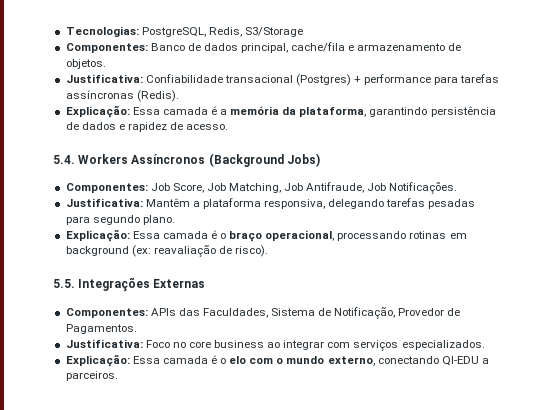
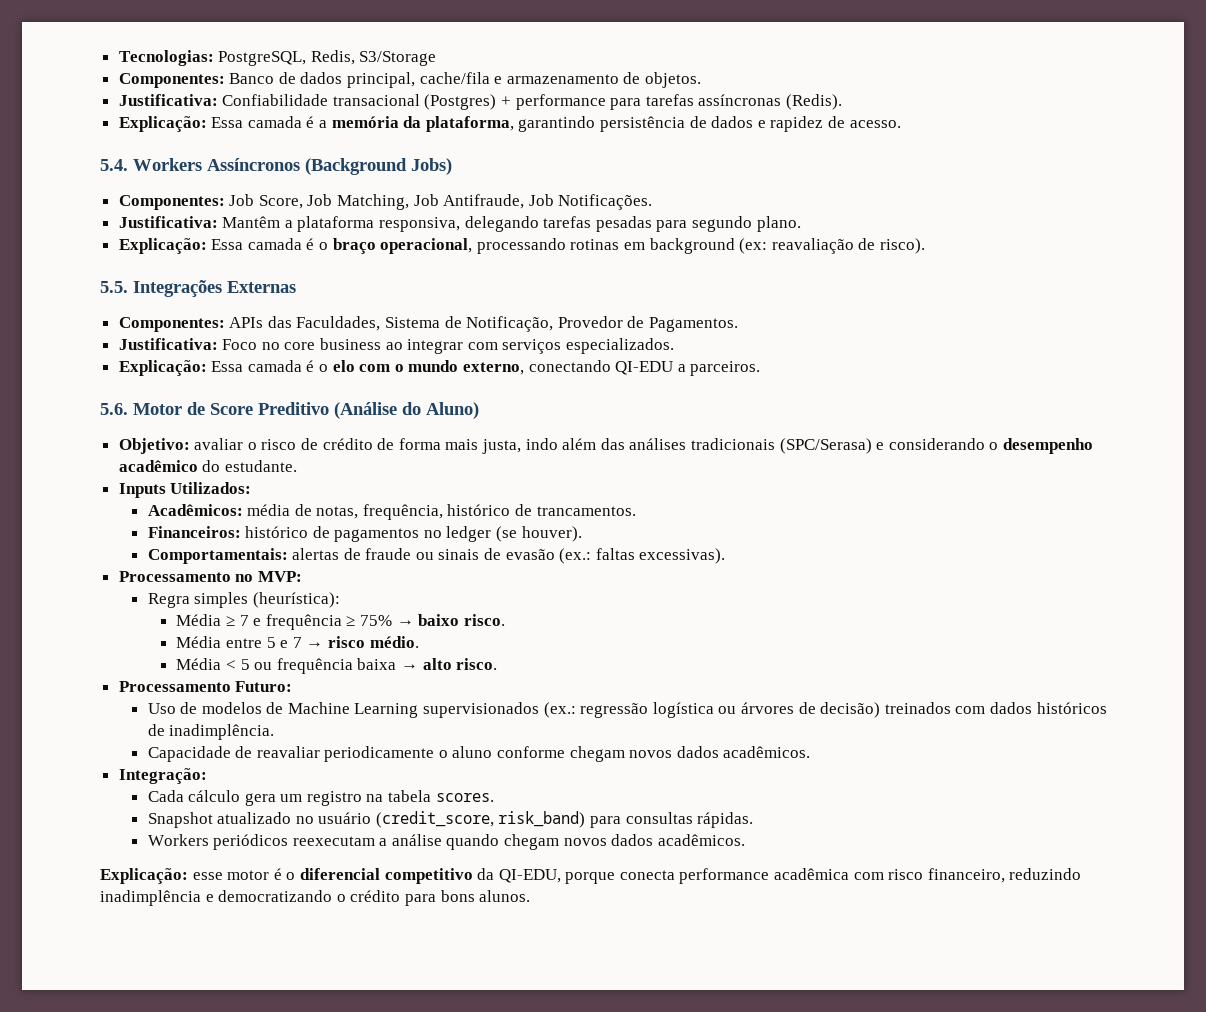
+ 5.6. Motor de Score Preditivo (Análise do Aluno)
+ Objetivo: avaliar o risco de crédito de forma mais justa, indo além das análises tradicionais (SPC/Serasa) e considerando o desempenho acadêmico do estudante.
+ Inputs Utilizados:
+ Acadêmicos: média de notas, frequência, histórico de trancamentos.
+ Financeiros: histórico de pagamentos no ledger (se houver).
+ Comportamentais: alertas de fraude ou sinais de evasão (ex.: faltas excessivas).
+ Processamento no MVP:
+ Regra simples (heurística):
+ Média ≥ 7 e frequência ≥ 75% → baixo risco.
+ Média entre 5 e 7 → risco médio.
+ Média < 5 ou frequência baixa → alto risco.
+ Processamento Futuro:
+ Uso de modelos de Machine Learning supervisionados (ex.: regressão logística ou árvores de decisão) treinados com dados históricos de inadimplência.
+ Capacidade de reavaliar periodicamente o aluno conforme chegam novos dados acadêmicos.
+ Integração:
+ Cada cálculo gera um registro na tabela scores.
+ Snapshot atualizado no usuário (credit_score, risk_band) para consultas rápidas.
+ Workers periódicos reexecutam a análise quando chegam novos dados acadêmicos.
+ Explicação: esse motor é o diferencial competitivo da QI-EDU, porque conecta performance acadêmica com risco financeiro, reduzindo inadimplência e democratizando o crédito para bons alunos.

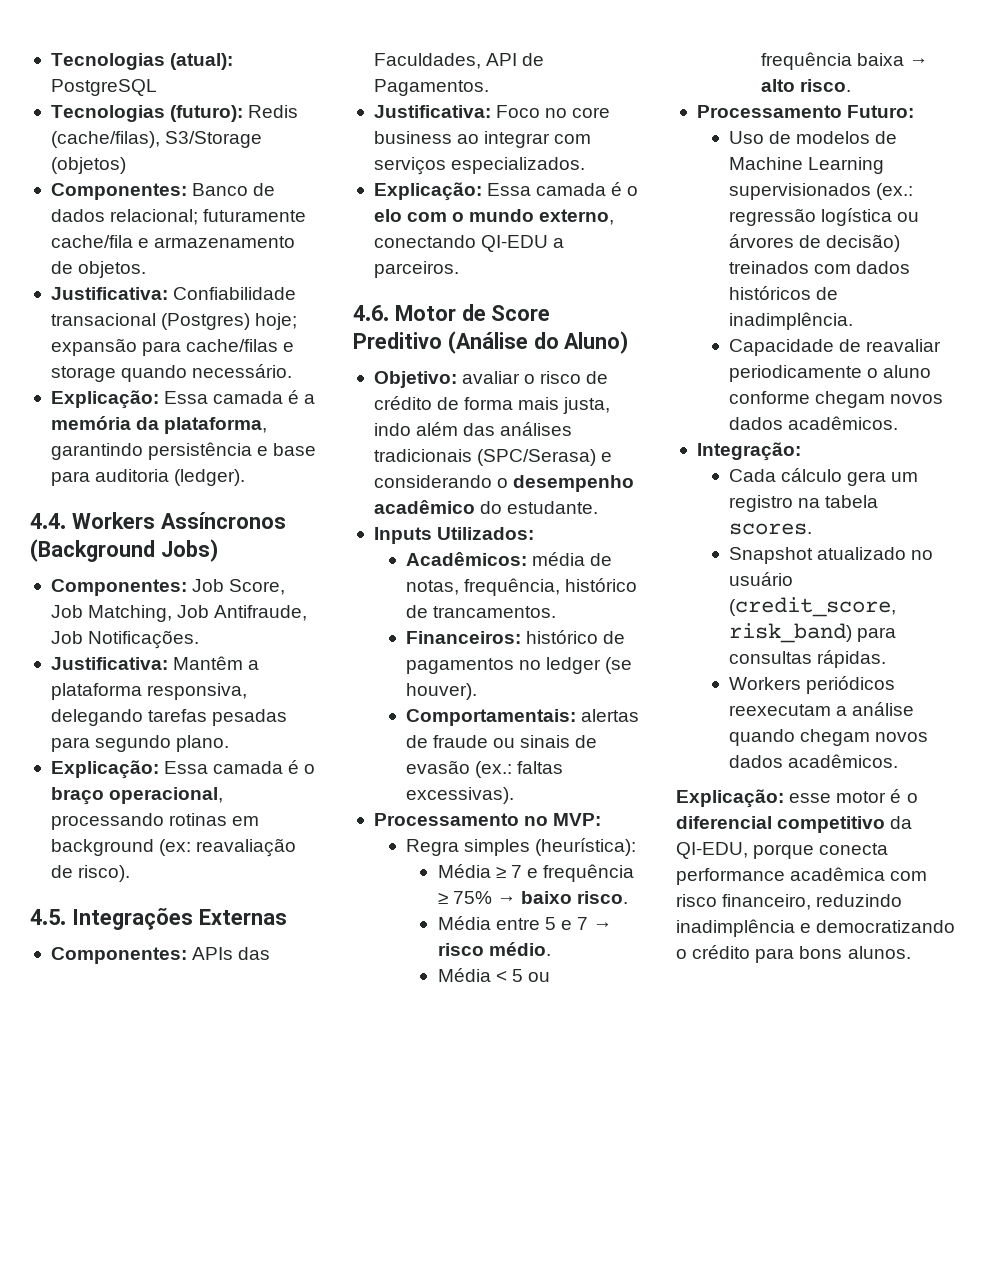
- Tecnologias: PostgreSQL, Redis, S3/Storage
+ Tecnologias (atual): PostgreSQL
+ Tecnologias (futuro): Redis (cache/filas), S3/Storage (objetos)
- Componentes: Banco de dados principal, cache/fila e armazenamento de objetos.
+ Componentes: Banco de dados relacional; futuramente cache/fila e armazenamento de objetos.
- Justificativa: Confiabilidade transacional (Postgres) + performance para tarefas assíncronas (Redis).
+ Justificativa: Confiabilidade transacional (Postgres) hoje; expansão para cache/filas e storage quando necessário.
- Explicação: Essa camada é a memória da plataforma, garantindo persistência de dados e rapidez de acesso.
- 5.4. Workers Assíncronos (Background Jobs)
+ Explicação: Essa camada é a memória da plataforma, garantindo persistência e base para auditoria (ledger).
+ 4.4. Workers Assíncronos (Background Jobs)
- 5.5. Integrações Externas
+ 4.5. Integrações Externas
- Componentes: APIs das Faculdades, Sistema de Notificação, Provedor de Pagamentos.
+ Componentes: APIs das Faculdades, API de Pagamentos.
- 5.6. Motor de Score Preditivo (Análise do Aluno)
+ 4.6. Motor de Score Preditivo (Análise do Aluno)

